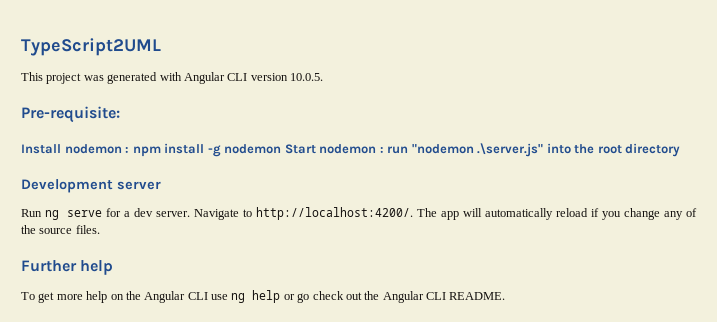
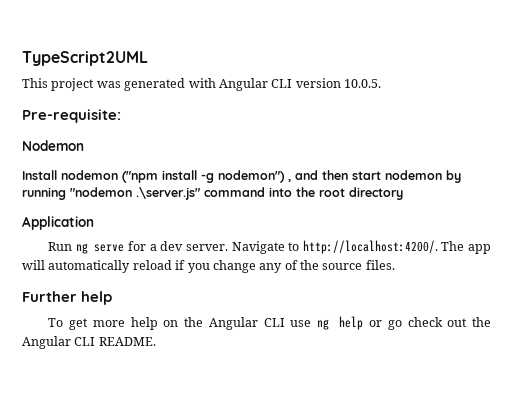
+ Nodemon
- Install nodemon : npm install -g nodemon Start nodemon : run "nodemon .\server.js" into the root directory
+ Install nodemon ("npm install -g nodemon") , and then start nodemon by running "nodemon .\server.js" command into the root directory
- Development server
+ Application

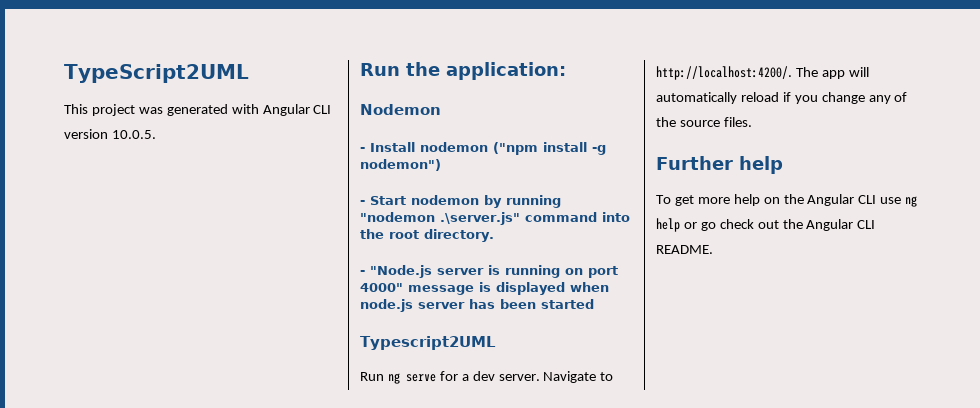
- Pre-requisite:
+ Run the application:
- Install nodemon ("npm install -g nodemon") , and then start nodemon by running "nodemon .\server.js" command into the root directory
- Application
+ - Install nodemon ("npm install -g nodemon")
+ - Start nodemon by running "nodemon .\server.js" command into the root directory.
+ - "Node.js server is running on port 4000" message is displayed when node.js server has been started
+ Typescript2UML

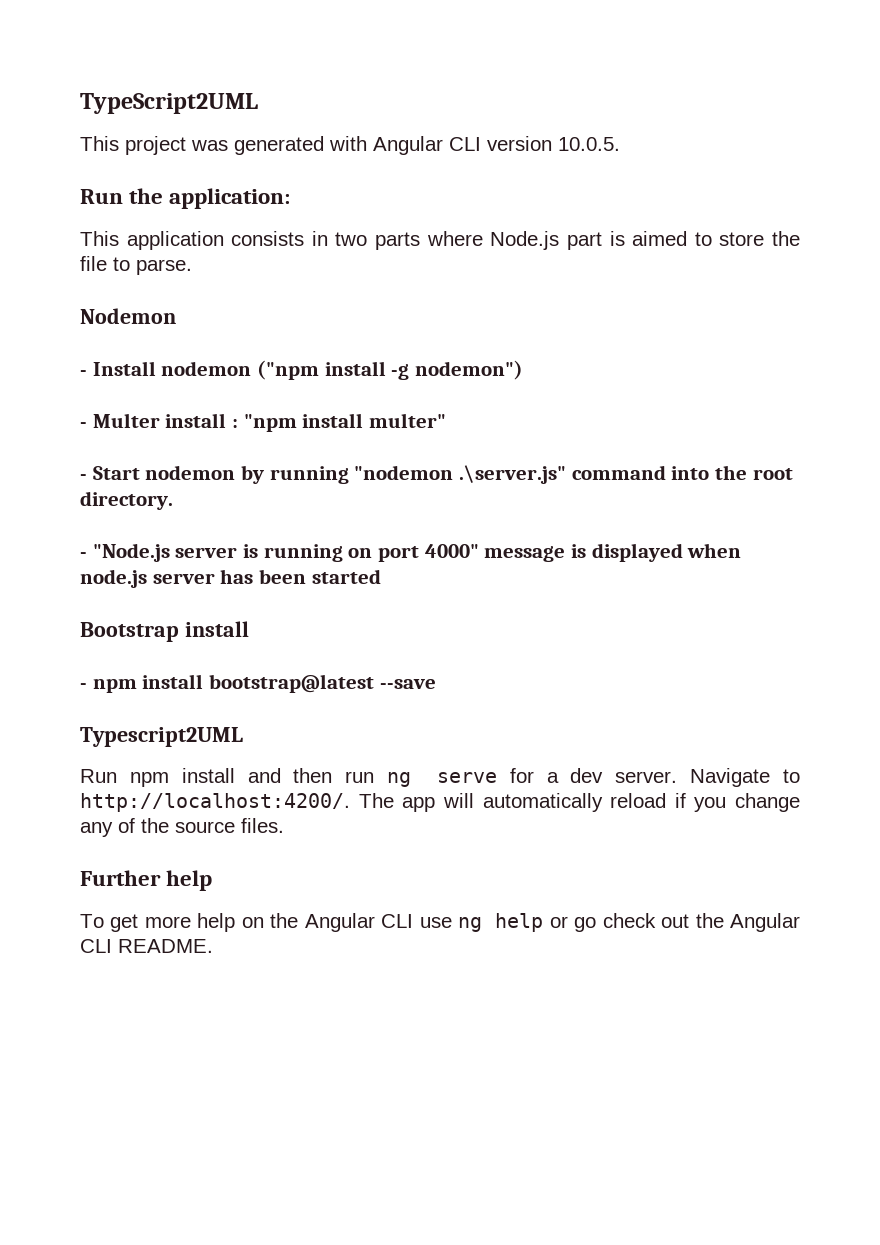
+ This application consists in two parts where Node.js part is aimed to store the file to parse.
+ - Multer install : "npm install multer"
+ Bootstrap install
+ - npm install bootstrap@latest --save
  Typescript2UML
- Run ng serve for a dev server.
+ Run npm install and then run ng serve for a dev server.

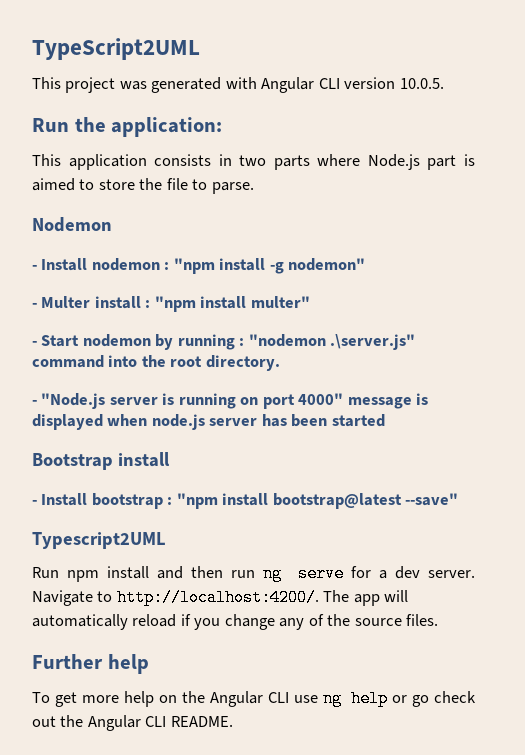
- - Install nodemon ("npm install -g nodemon")
+ - Install nodemon : "npm install -g nodemon"
- - Start nodemon by running "nodemon .\server.js" command into the root directory.
+ - Start nodemon by running : "nodemon .\server.js" command into the root directory.
- - npm install bootstrap@latest --save
+ - Install bootstrap : "npm install bootstrap@latest --save"

